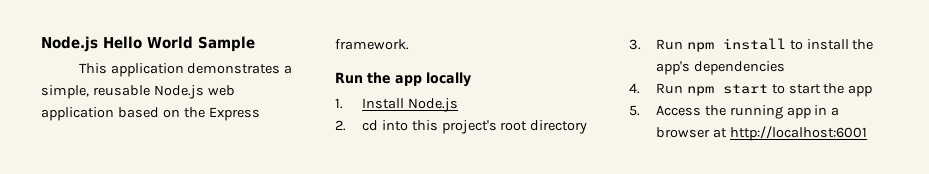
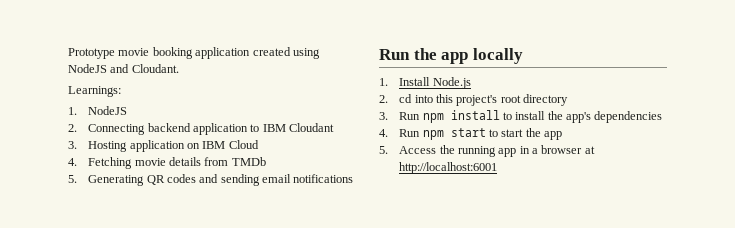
- Node.js Hello World Sample
- This application demonstrates a simple, reusable Node.js web application based on the Express framework.
+ Prototype movie booking application created using NodeJS and Cloudant.
+ Learnings:
+ 1. NodeJS
+ 2. Connecting backend application to IBM Cloudant
+ 3. Hosting application on IBM Cloud
+ 4. Fetching movie details from TMDb
+ 5. Generating QR codes and sending email notifications

